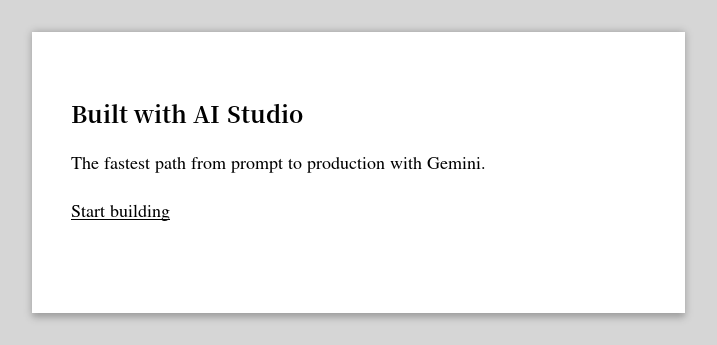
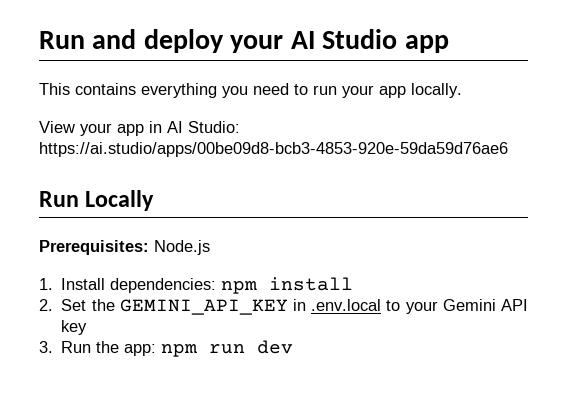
- Built with AI Studio
- The fastest path from prompt to production with Gemini.
- Start building
+ Run and deploy your AI Studio app
+ This contains everything you need to run your app locally.
+ View your app in AI Studio: https://ai.studio/apps/00be09d8-bcb3-4853-920e-59da59d76ae6
+ Run Locally
+ Prerequisites: Node.js
+ 1. Install dependencies: npm install
+ 2. Set the GEMINI_API_KEY in .env.local to your Gemini API key
+ 3. Run the app: npm run dev

